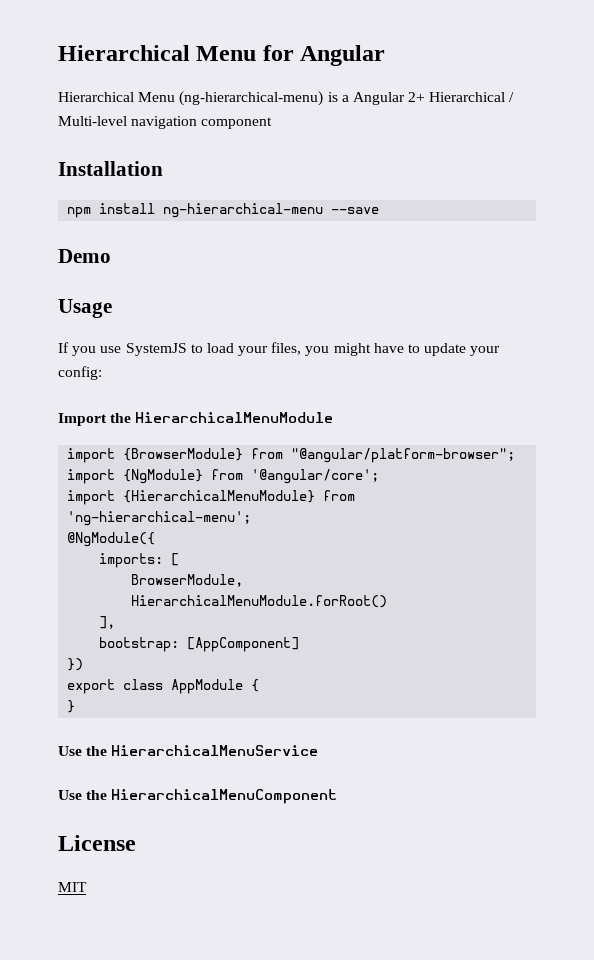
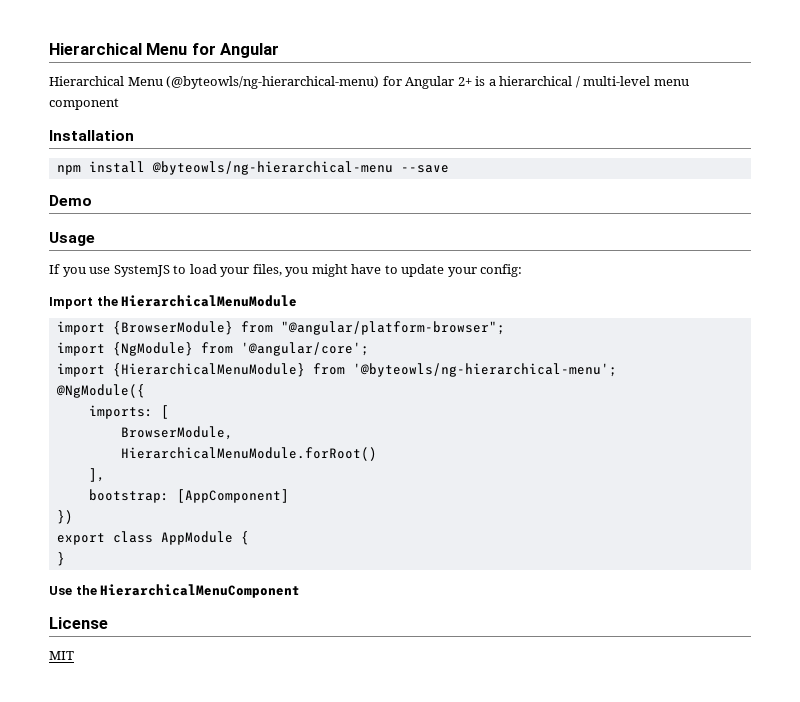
- Hierarchical Menu (ng-hierarchical-menu) is a Angular 2+ Hierarchical / Multi-level navigation component
+ Hierarchical Menu (@byteowls/ng-hierarchical-menu) for Angular 2+ is a hierarchical / multi-level menu component
- npm install ng-hierarchical-menu --save
+ npm install @byteowls/ng-hierarchical-menu --save
- import {HierarchicalMenuModule} from 'ng-hierarchical-menu';
+ import {HierarchicalMenuModule} from '@byteowls/ng-hierarchical-menu';
- Use the HierarchicalMenuService

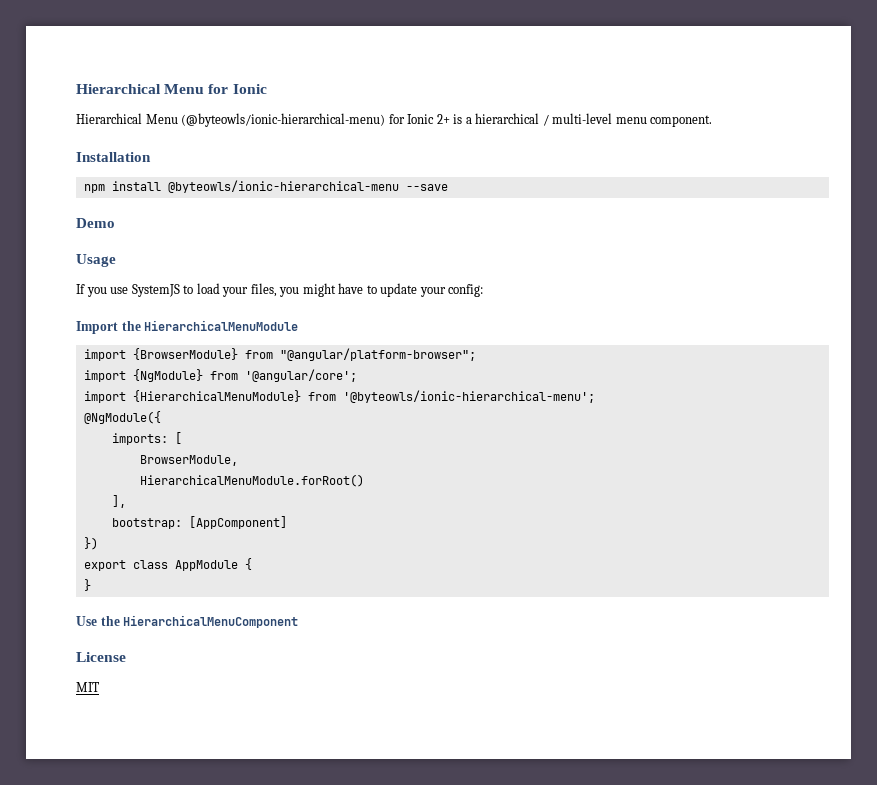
- Hierarchical Menu for Angular
- Hierarchical Menu (@byteowls/ng-hierarchical-menu) for Angular 2+ is a hierarchical / multi-level menu component
+ Hierarchical Menu for Ionic
+ Hierarchical Menu (@byteowls/ionic-hierarchical-menu) for Ionic 2+ is a hierarchical / multi-level menu component.
- npm install @byteowls/ng-hierarchical-menu --save
+ npm install @byteowls/ionic-hierarchical-menu --save
- import {HierarchicalMenuModule} from '@byteowls/ng-hierarchical-menu';
+ import {HierarchicalMenuModule} from '@byteowls/ionic-hierarchical-menu';

